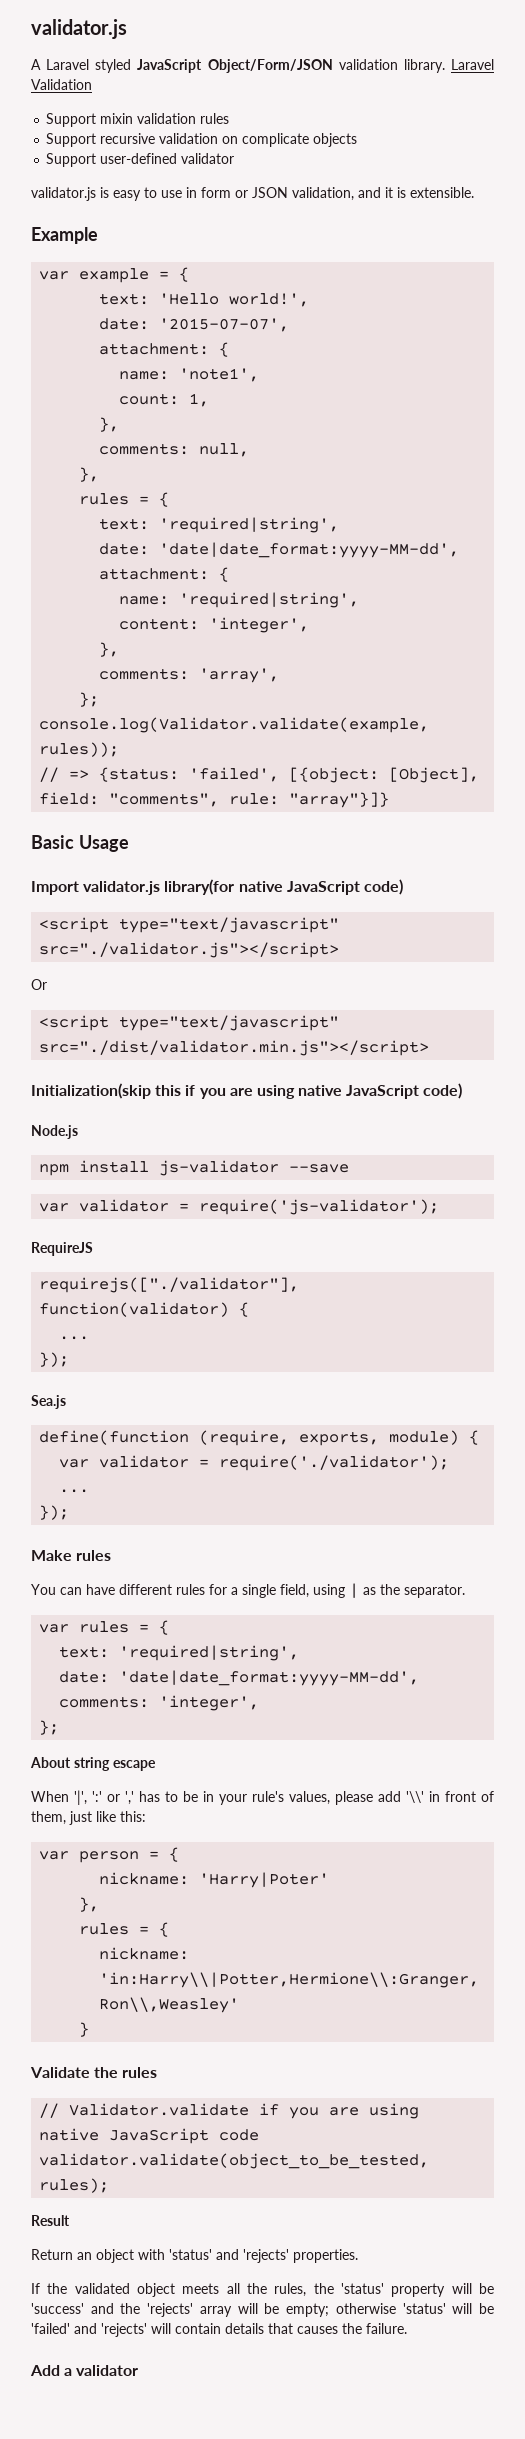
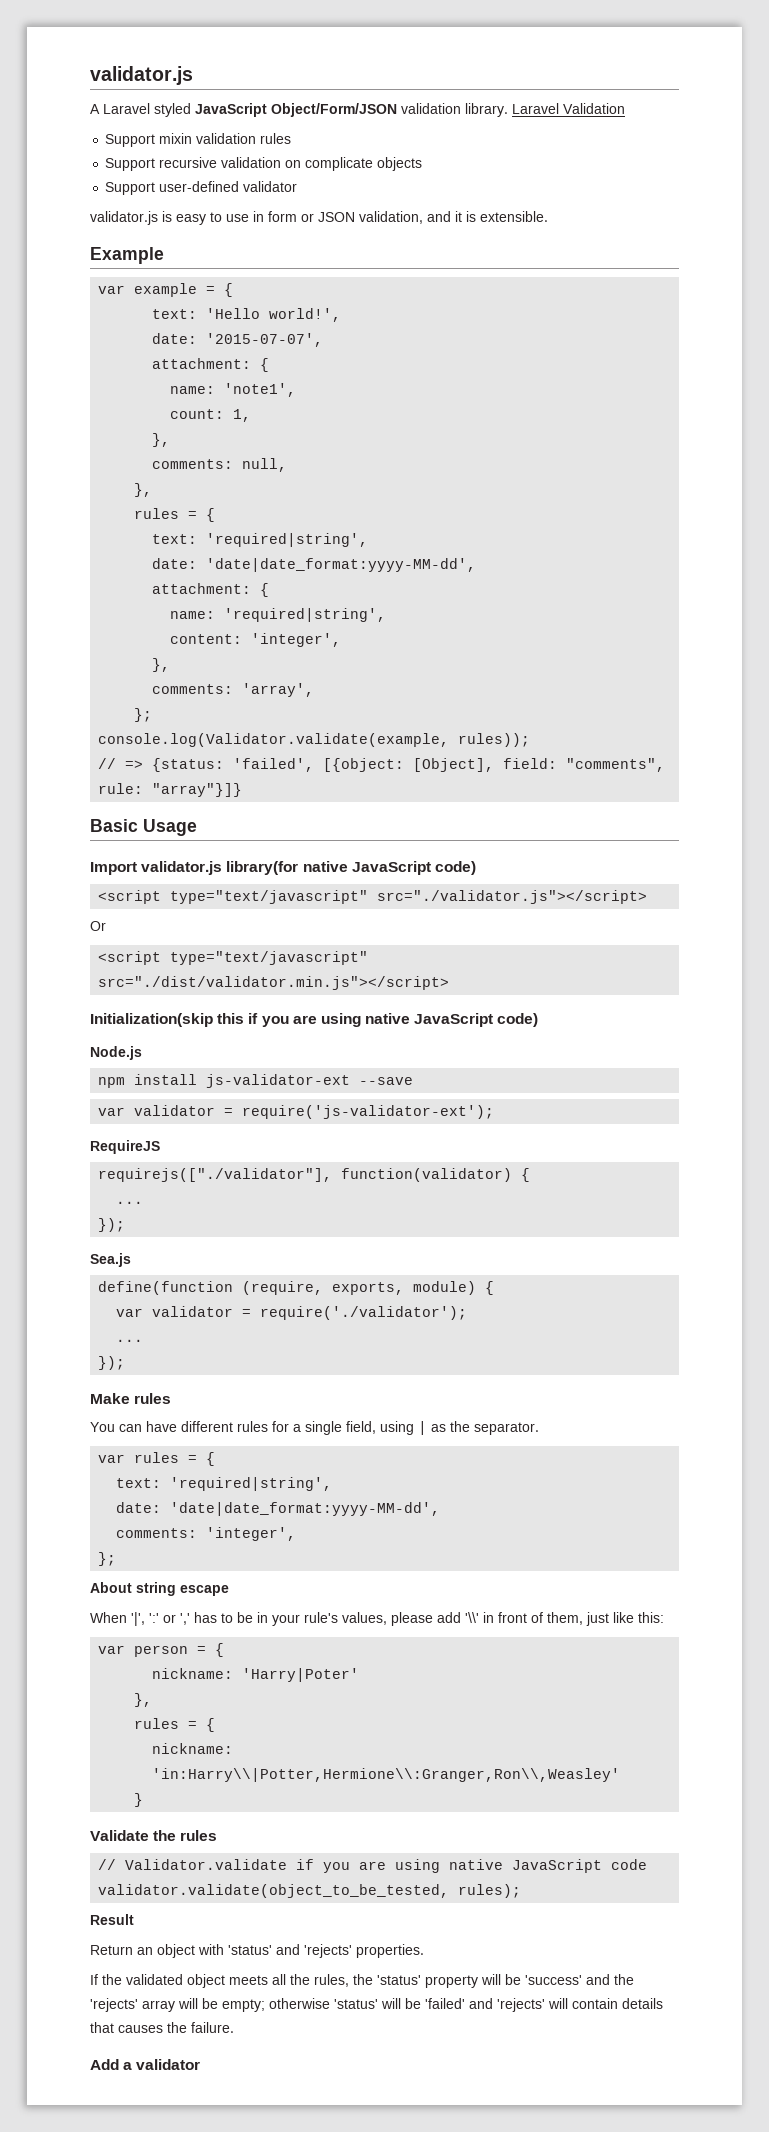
- npm install js-validator --save
+ npm install js-validator-ext --save
- var validator = require('js-validator');
+ var validator = require('js-validator-ext');

